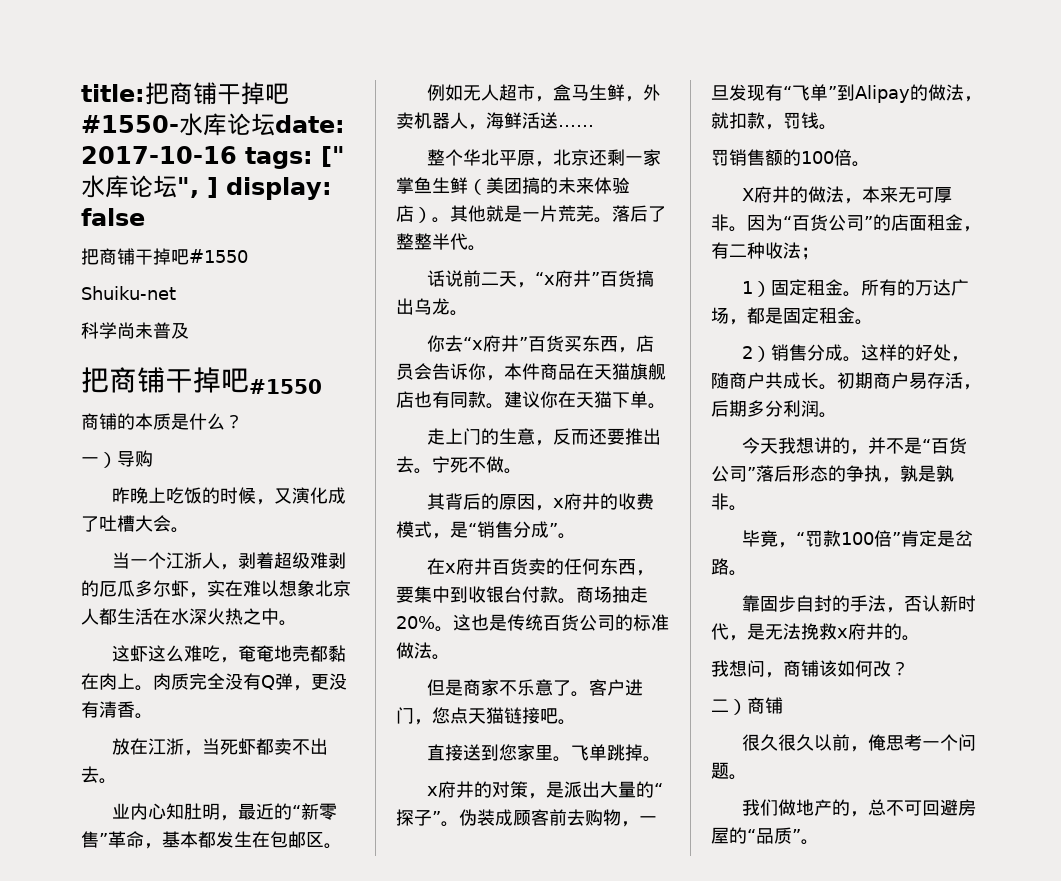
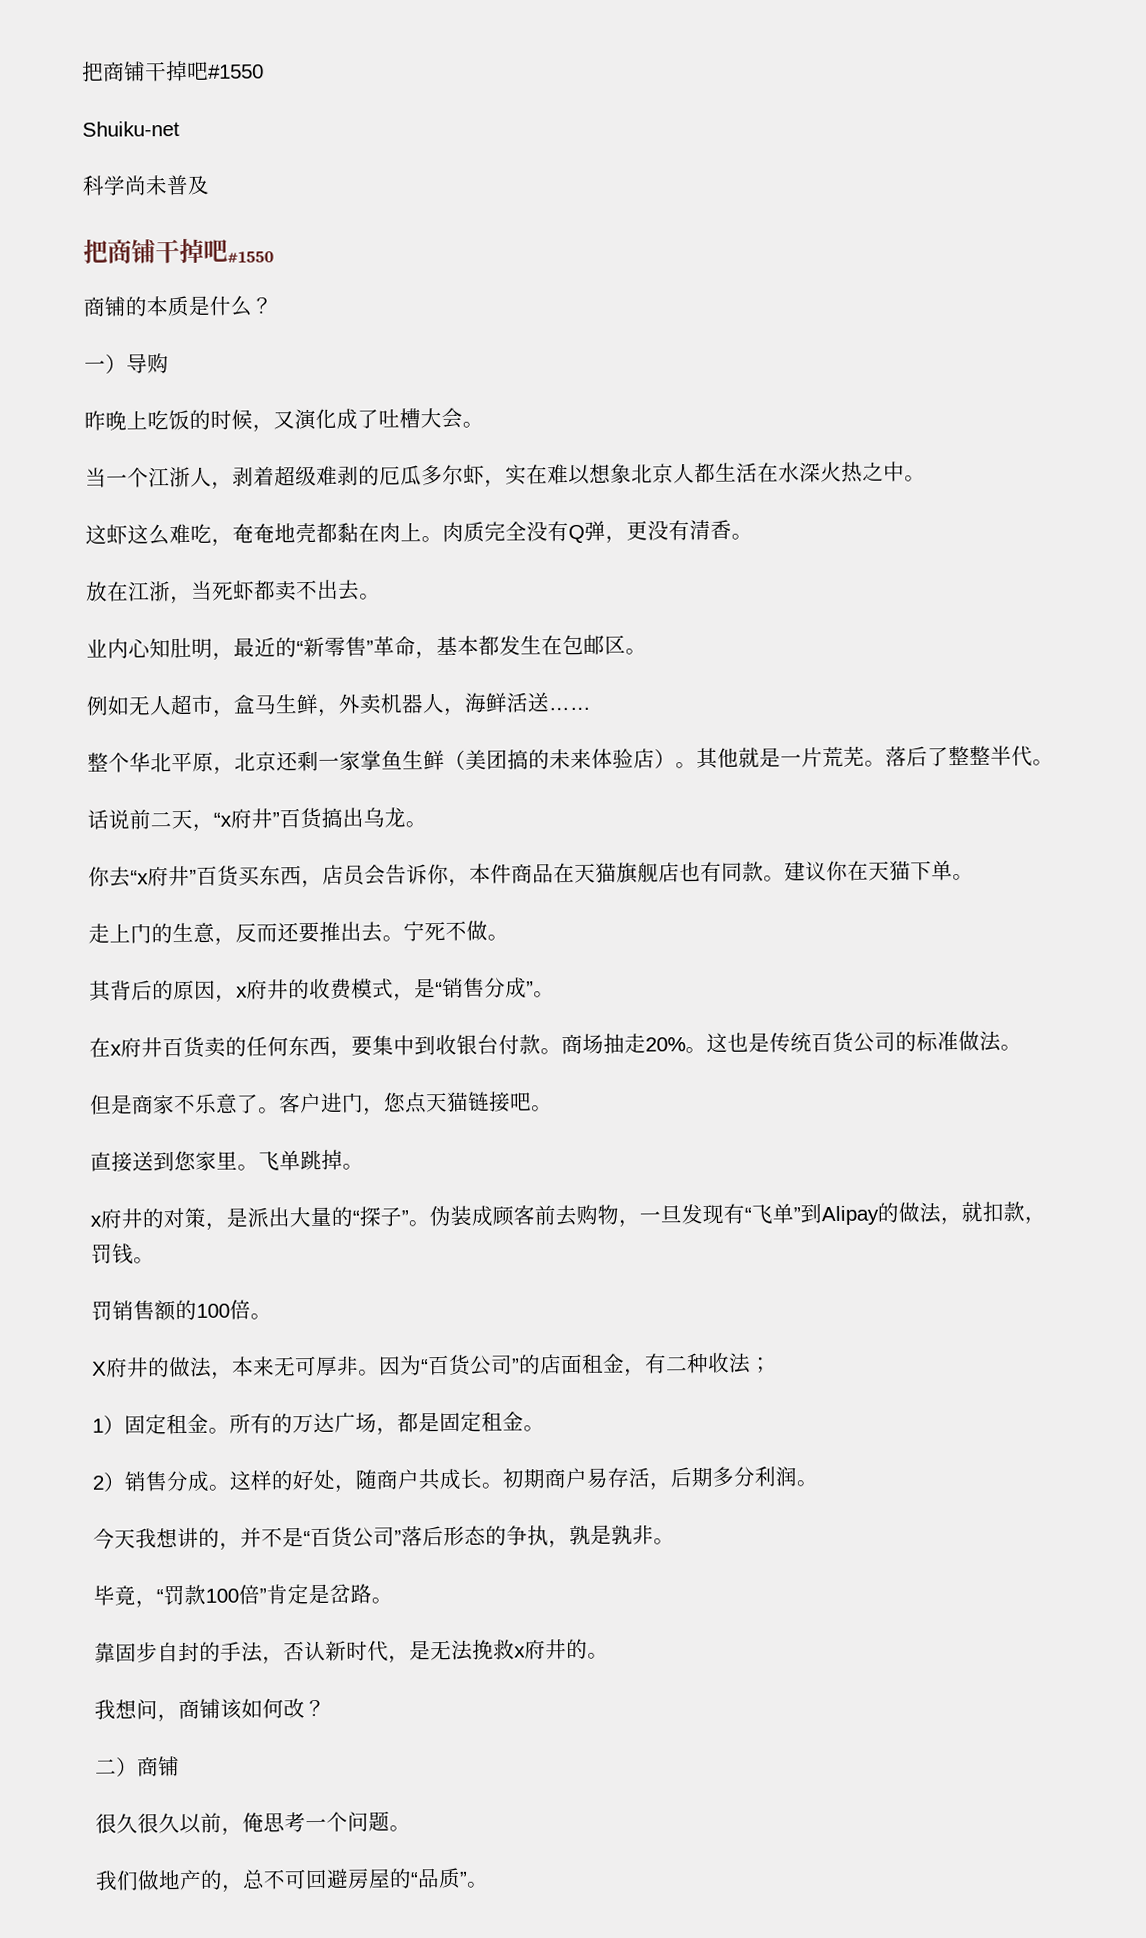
- title:把商铺干掉吧#1550-水库论坛date: 2017-10-16 tags: ["水库论坛", ] display: false

